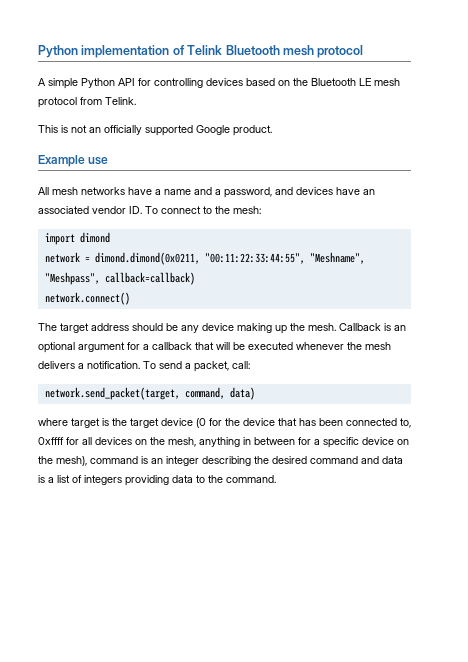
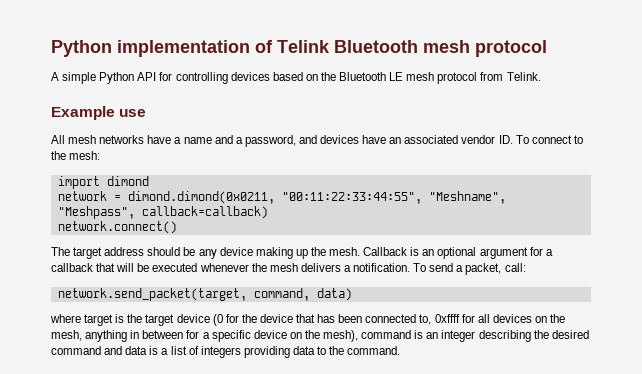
- This is not an officially supported Google product.

